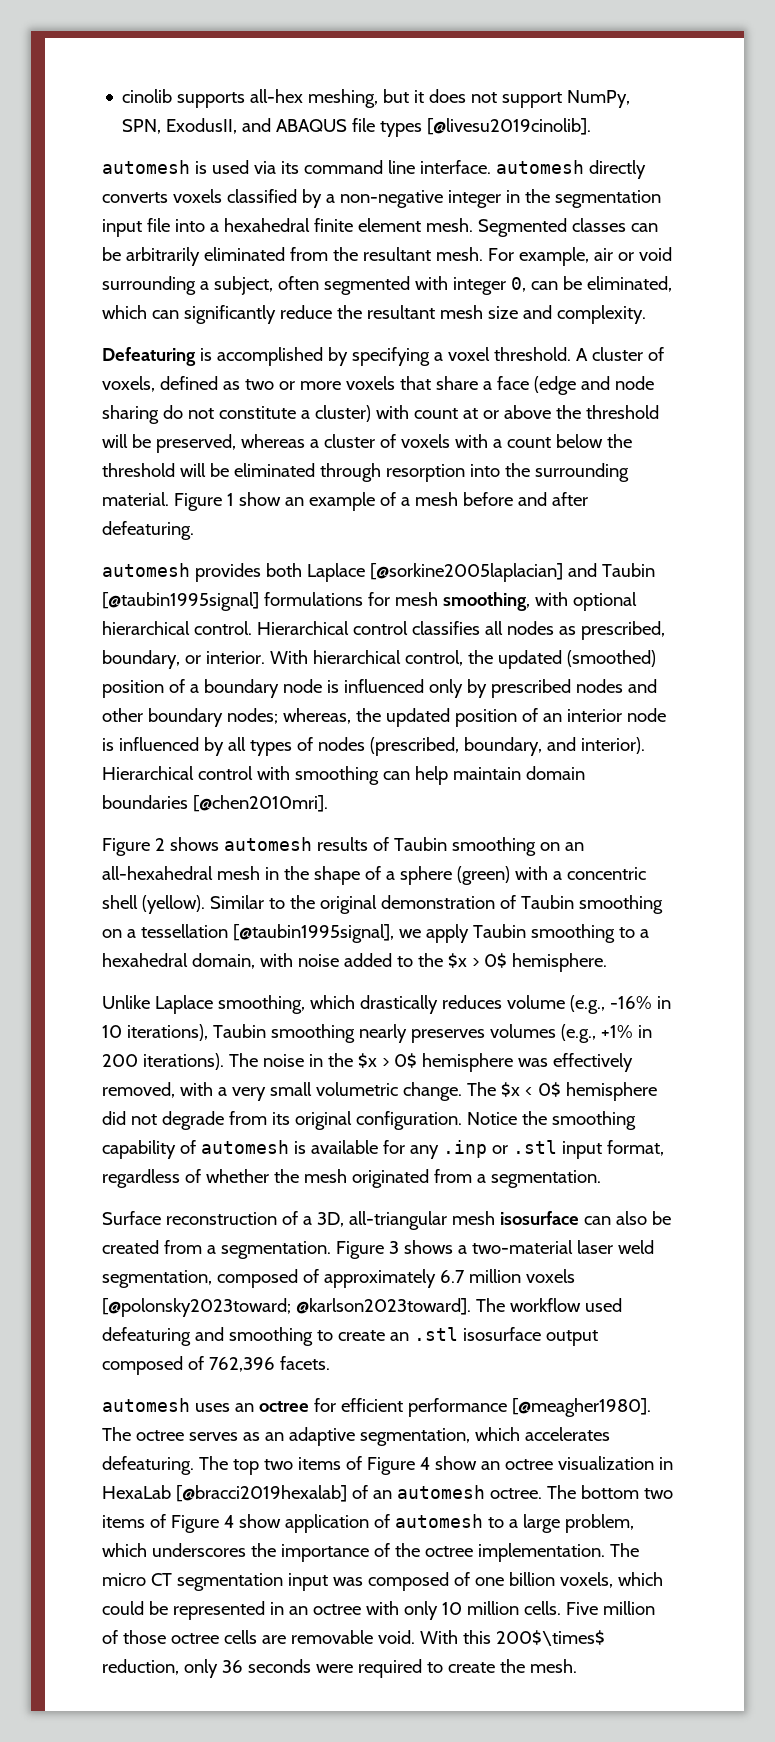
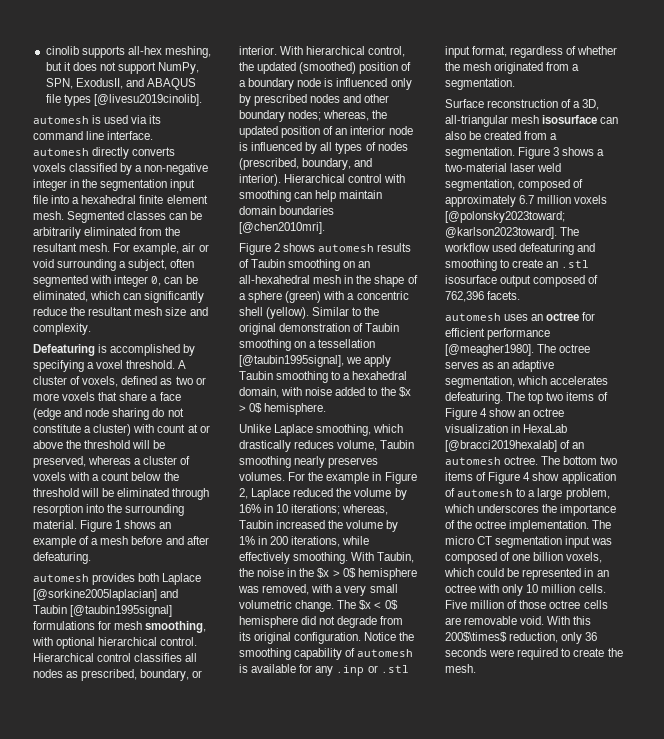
- Figure 1 show an example of a mesh before and after defeaturing.
+ Figure 1 shows an example of a mesh before and after defeaturing.
- Unlike Laplace smoothing, which drastically reduces volume (e.g., -16% in 10 iterations), Taubin smoothing nearly preserves volumes (e.g., +1% in 200 iterations). The noise in the $x > 0$ hemisphere was effectively removed, with a very small volumetric change.
+ Unlike Laplace smoothing, which drastically reduces volume, Taubin smoothing nearly preserves volumes. For the example in Figure 2, Laplace reduced the volume by 16% in 10 iterations; whereas, Taubin increased the volume by 1% in 200 iterations, while effectively smoothing. With Taubin, the noise in the $x > 0$ hemisphere was removed, with a very small volumetric change.

